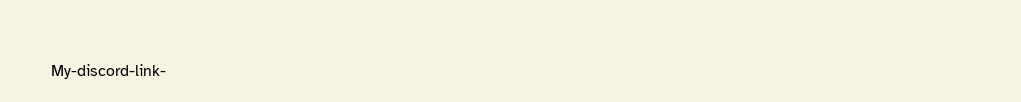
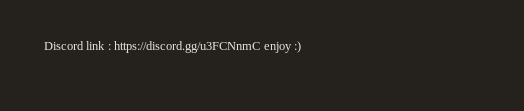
- My-discord-link-
+ Discord link : https://discord.gg/u3FCNnmC enjoy :)

